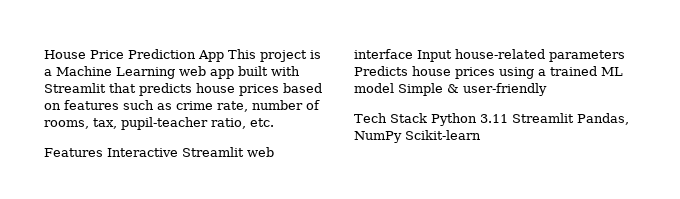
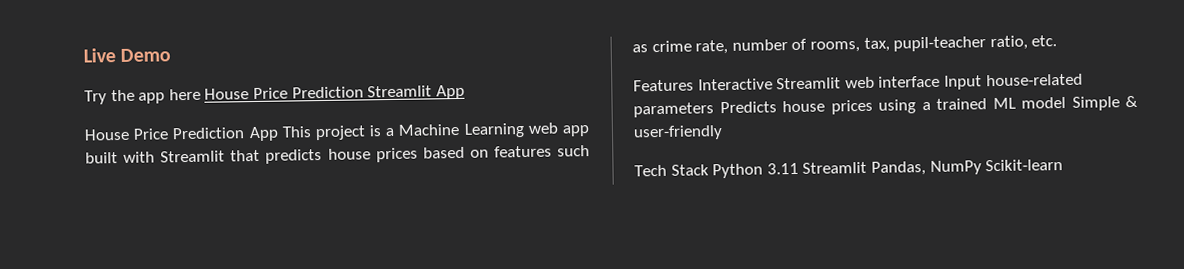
+ Live Demo
+ Try the app here House Price Prediction Streamlit App

